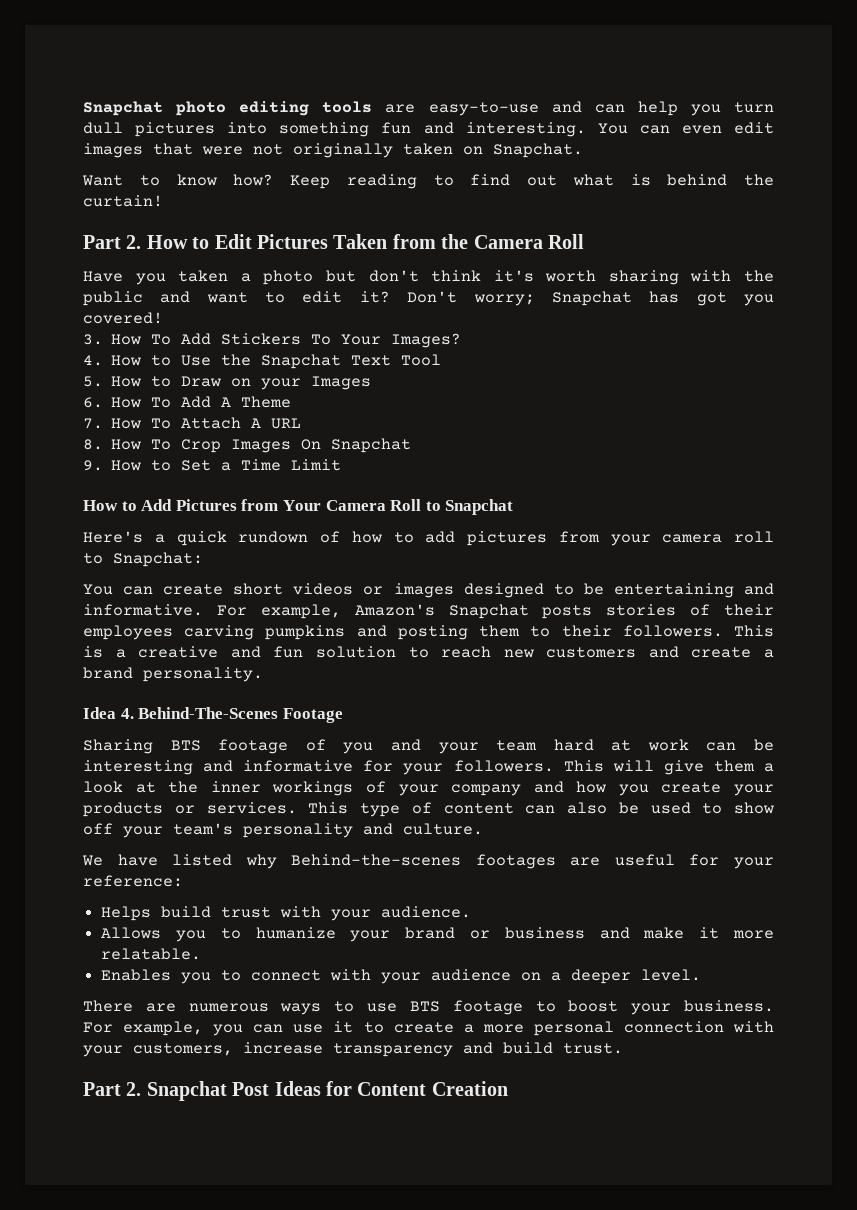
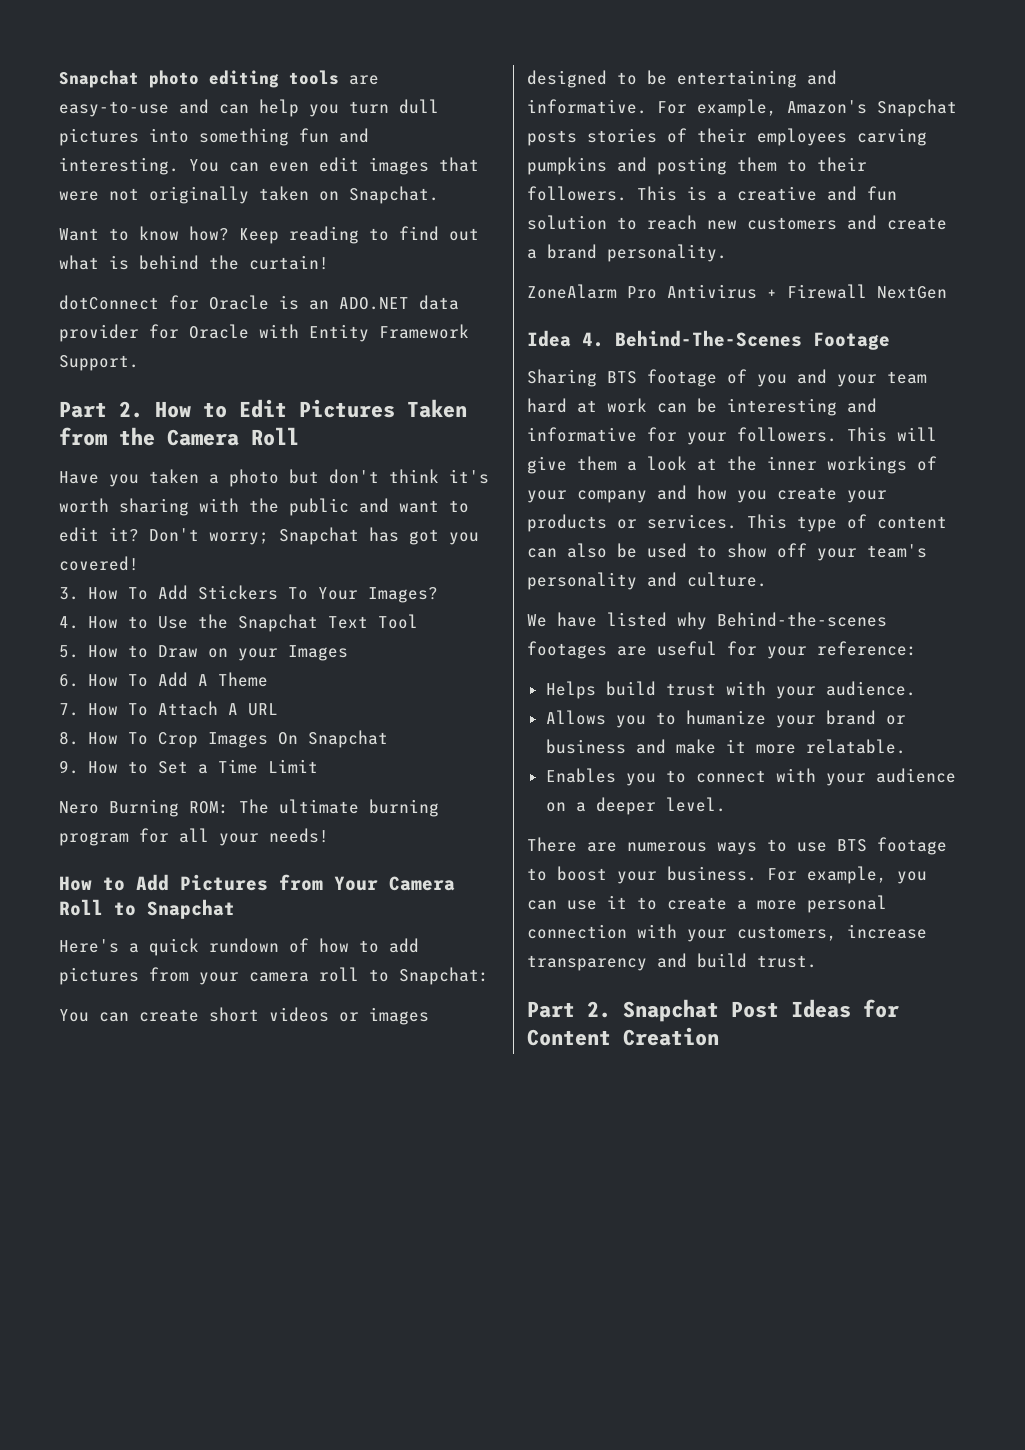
+ dotConnect for Oracle is an ADO.NET data provider for Oracle with Entity Framework Support.
+ Nero Burning ROM: The ultimate burning program for all your needs!
+ ZoneAlarm Pro Antivirus + Firewall NextGen

